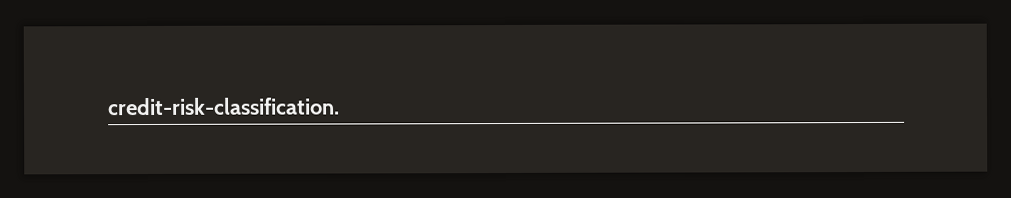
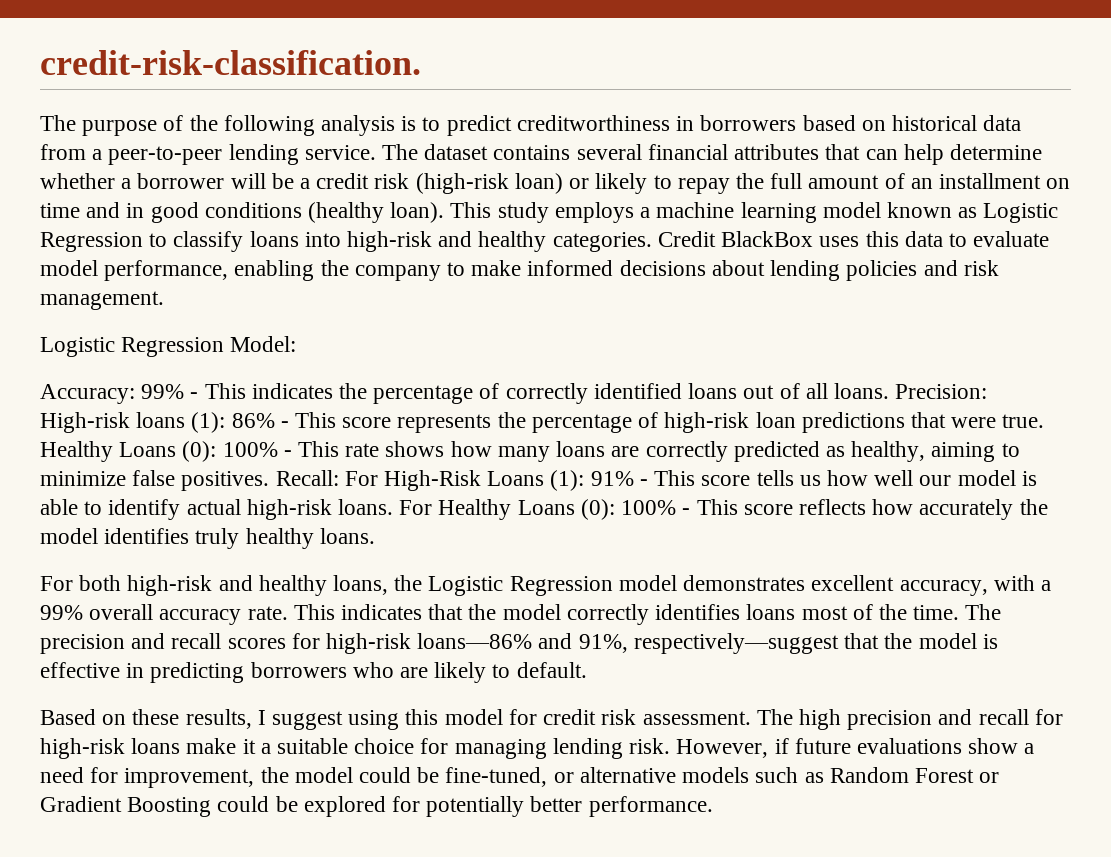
+ The purpose of the following analysis is to predict creditworthiness in borrowers based on historical data from a peer-to-peer lending service. The dataset contains several financial attributes that can help determine whether a borrower will be a credit risk (high-risk loan) or likely to repay the full amount of an installment on time and in good conditions (healthy loan). This study employs a machine learning model known as Logistic Regression to classify loans into high-risk and healthy categories. Credit BlackBox uses this data to evaluate model performance, enabling the company to make informed decisions about lending policies and risk management.
+ Logistic Regression Model:
+ Accuracy: 99% - This indicates the percentage of correctly identified loans out of all loans. Precision: High-risk loans (1): 86% - This score represents the percentage of high-risk loan predictions that were true. Healthy Loans (0): 100% - This rate shows how many loans are correctly predicted as healthy, aiming to minimize false positives. Recall: For High-Risk Loans (1): 91% - This score tells us how well our model is able to identify actual high-risk loans. For Healthy Loans (0): 100% - This score reflects how accurately the model identifies truly healthy loans.
+ For both high-risk and healthy loans, the Logistic Regression model demonstrates excellent accuracy, with a 99% overall accuracy rate. This indicates that the model correctly identifies loans most of the time. The precision and recall scores for high-risk loans—86% and 91%, respectively—suggest that the model is effective in predicting borrowers who are likely to default.
+ Based on these results, I suggest using this model for credit risk assessment. The high precision and recall for high-risk loans make it a suitable choice for managing lending risk. However, if future evaluations show a need for improvement, the model could be fine-tuned, or alternative models such as Random Forest or Gradient Boosting could be explored for potentially better performance.

